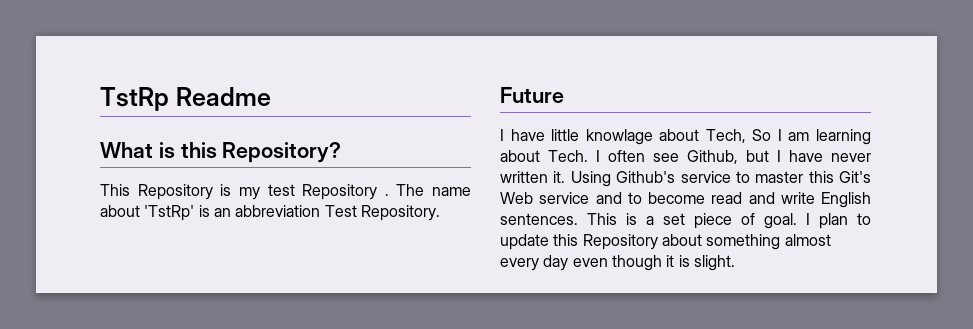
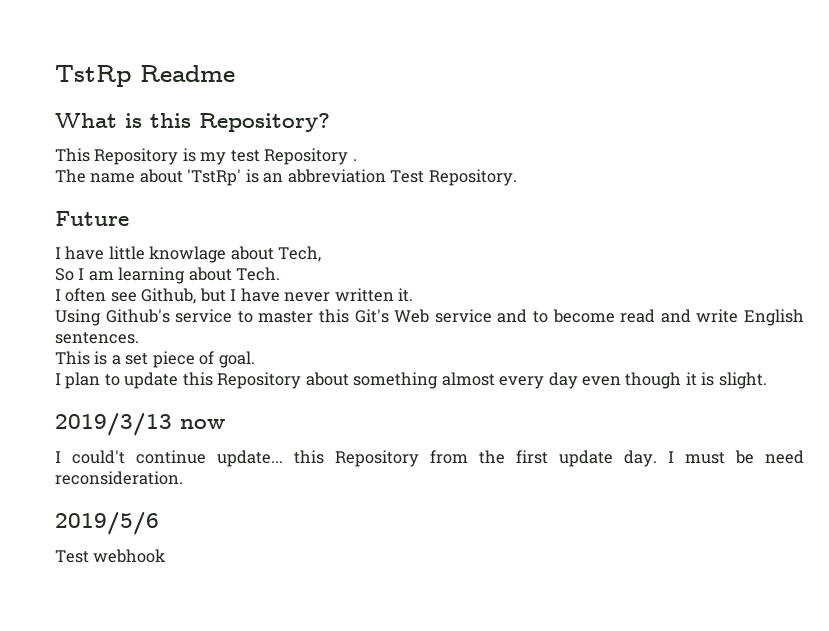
- This Repository is my test Repository . The name about 'TstRp' is an abbreviation Test Repository.
+ This Repository is my test Repository .
+ The name about 'TstRp' is an abbreviation Test Repository.
- I have little knowlage about Tech, So I am learning about Tech. I often see Github, but I have never written it. Using Github's service to master this Git's Web service and to become read and write English sentences. This is a set piece of goal. I plan to update this Repository about something almost every day even though it is slight.
+ I have little knowlage about Tech,
+ So I am learning about Tech.
+ I often see Github, but I have never written it.
+ Using Github's service to master this Git's Web service and to become read and write English sentences.
+ This is a set piece of goal.
+ I plan to update this Repository about something almost every day even though it is slight.
+ 2019/3/13 now
+ I could't continue update... this Repository from the first update day. I must be need reconsideration.
+ 2019/5/6
+ Test webhook

